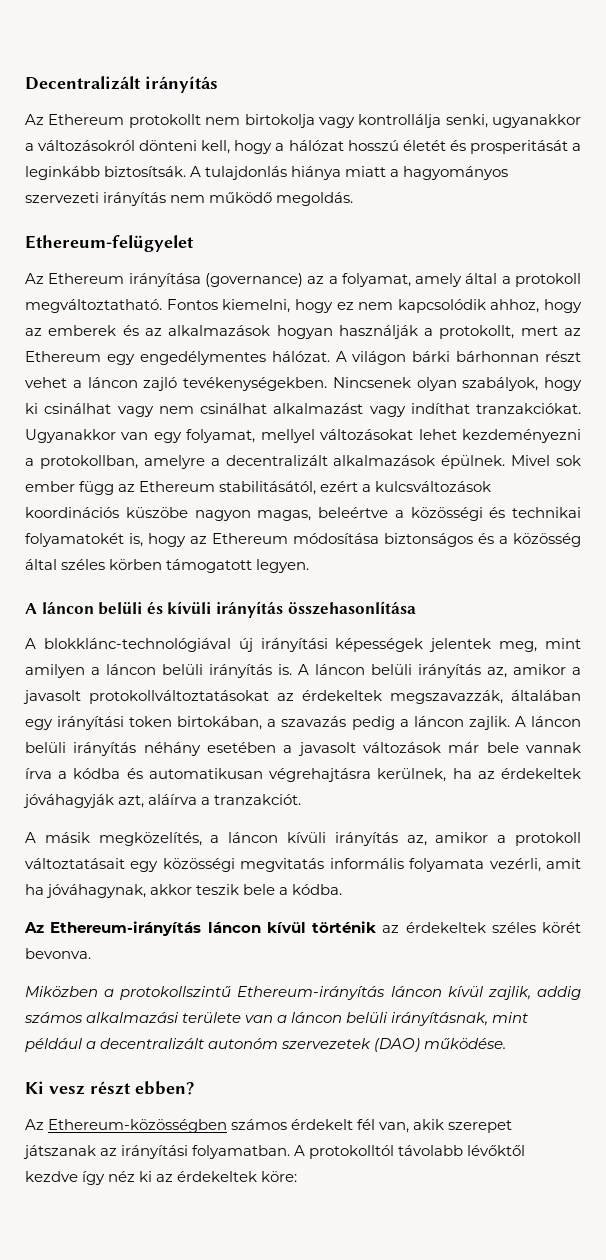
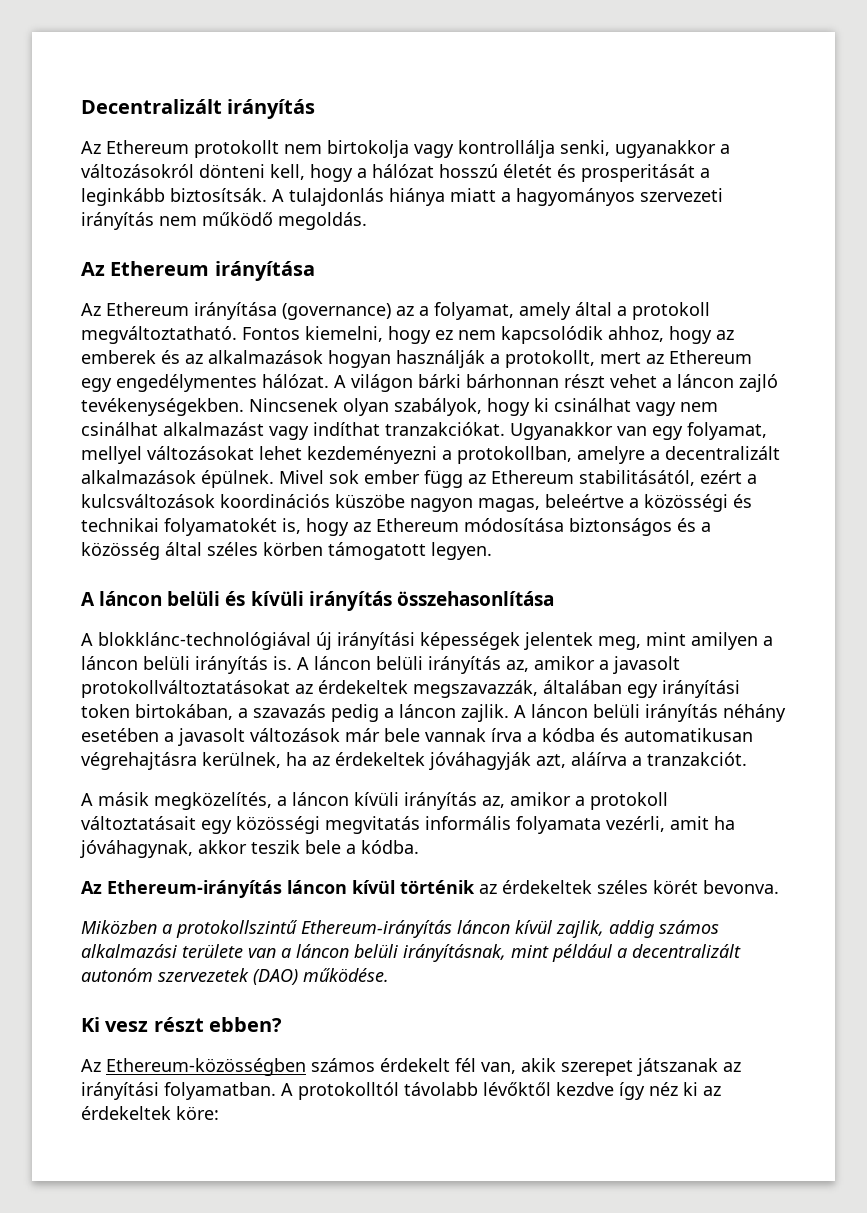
  A tulajdonlás hiánya miatt a hagyományos szervezeti irányítás nem működő megoldás.
- Ethereum-felügyelet
+ Az Ethereum irányítása

